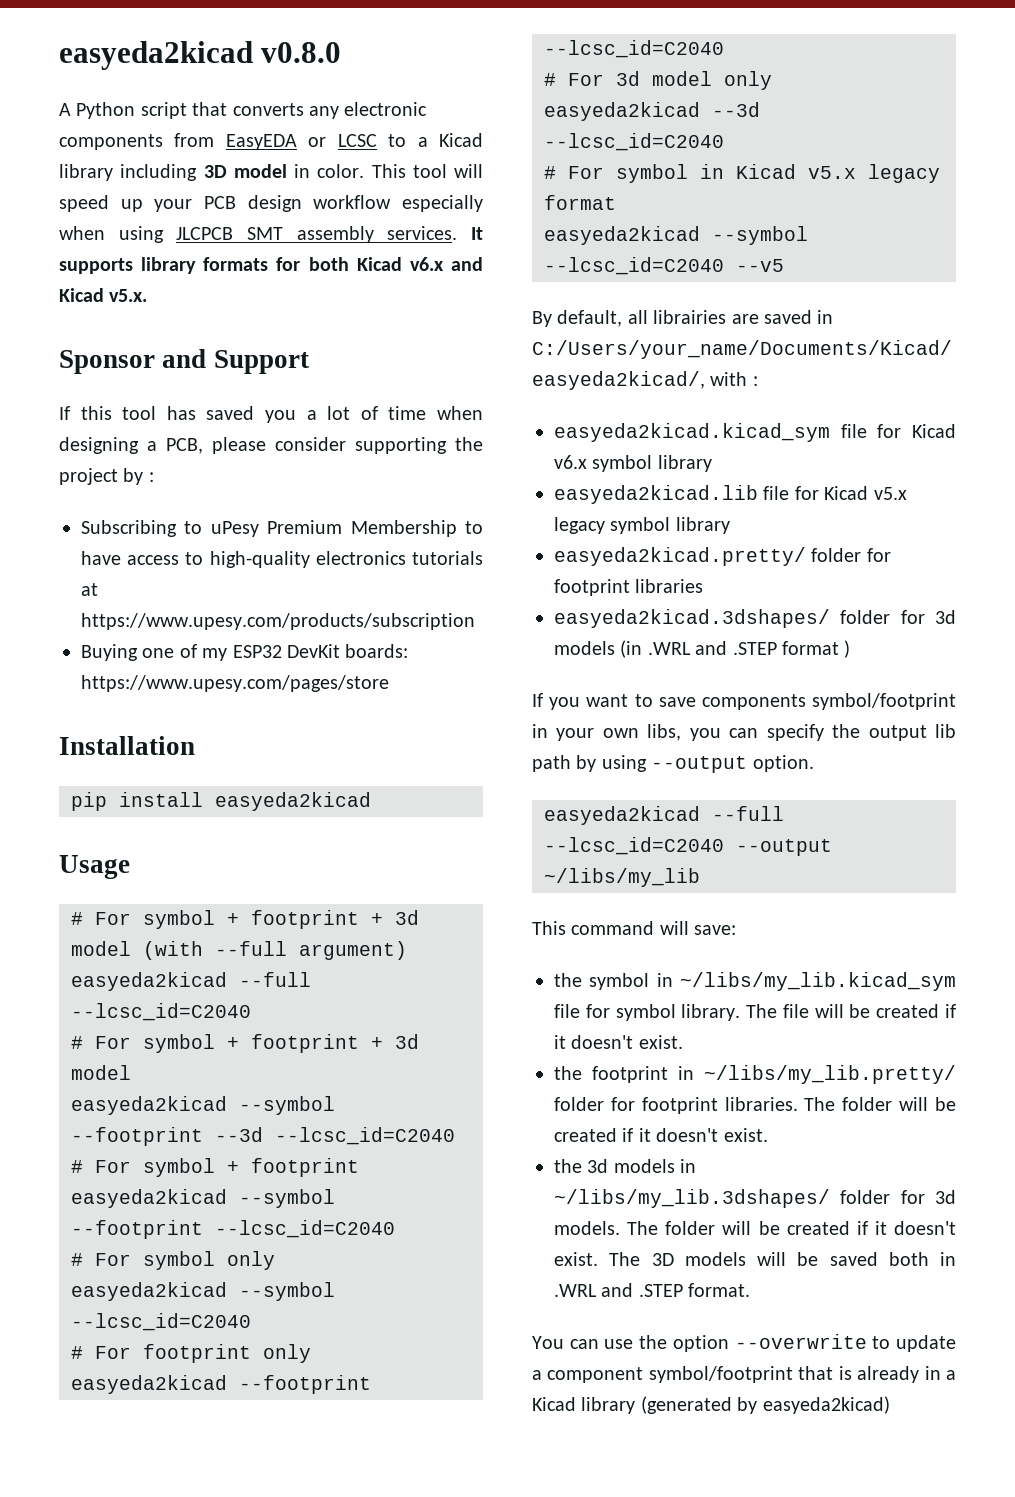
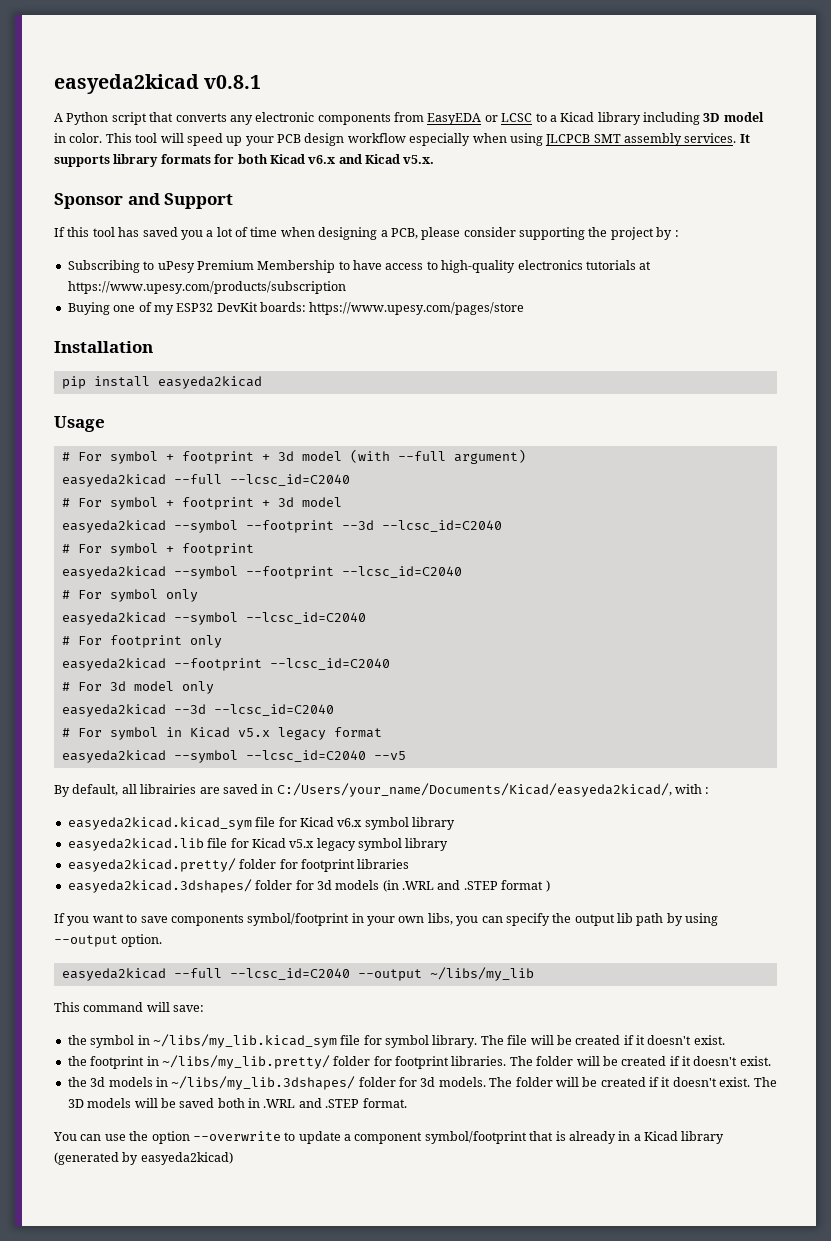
- easyeda2kicad v0.8.0
+ easyeda2kicad v0.8.1

